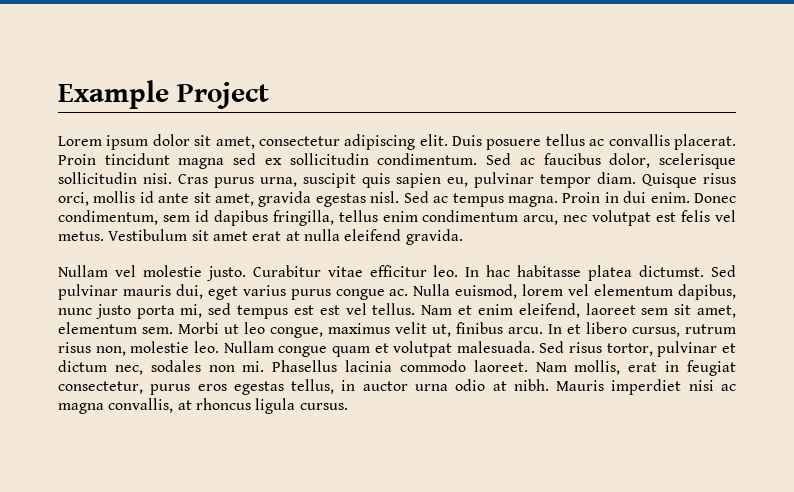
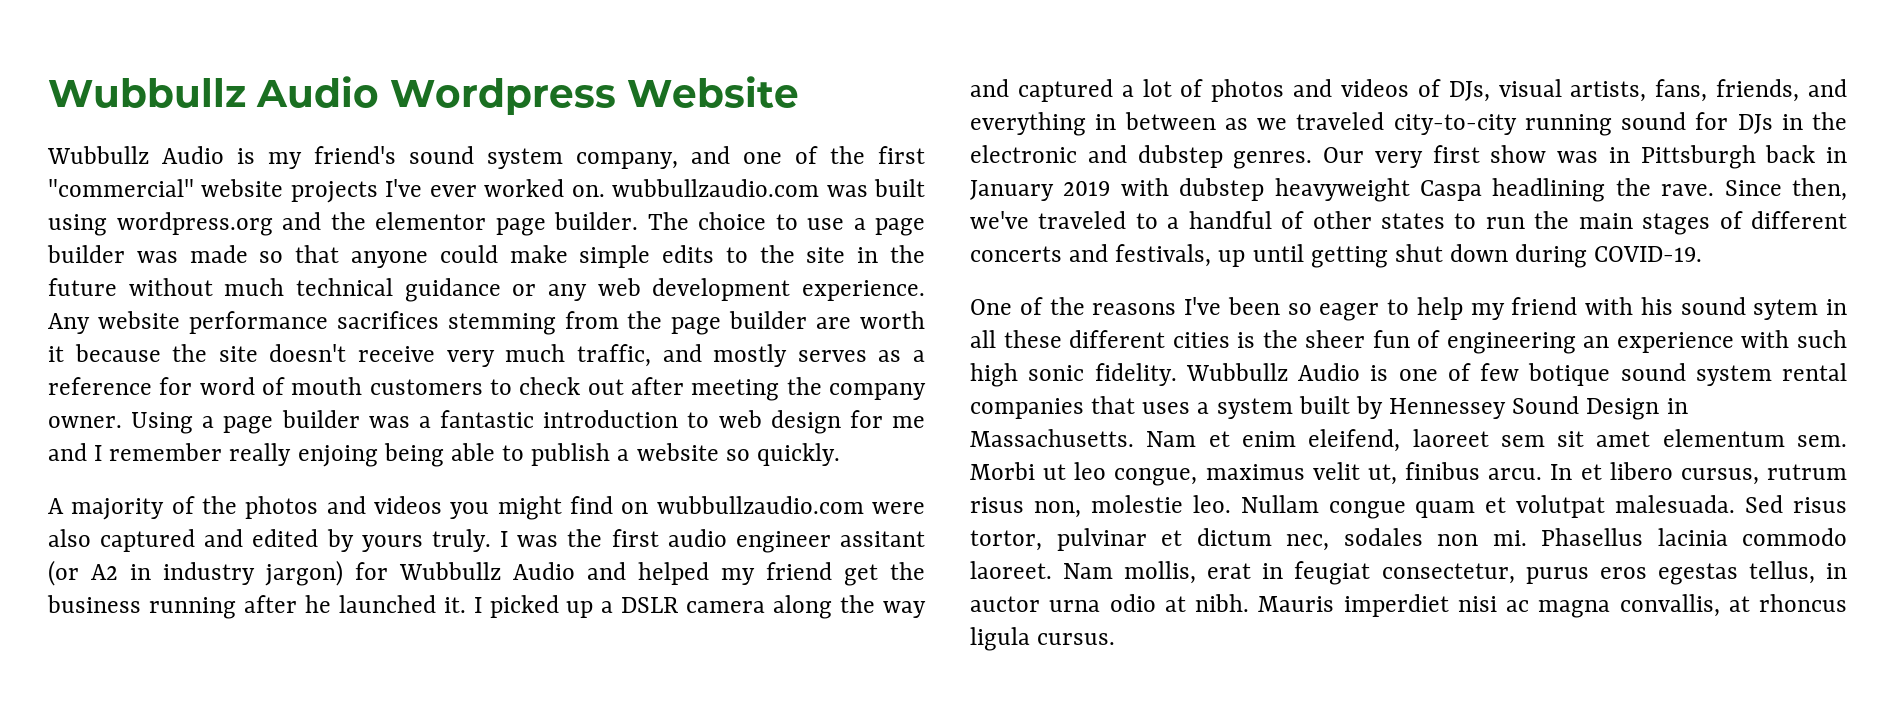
- Example Project
- Lorem ipsum dolor sit amet, consectetur adipiscing elit. Duis posuere tellus ac convallis placerat. Proin tincidunt magna sed ex sollicitudin condimentum. Sed ac faucibus dolor, scelerisque sollicitudin nisi. Cras purus urna, suscipit quis sapien eu, pulvinar tempor diam. Quisque risus orci, mollis id ante sit amet, gravida egestas nisl. Sed ac tempus magna. Proin in dui enim. Donec condimentum, sem id dapibus fringilla, tellus enim condimentum arcu, nec volutpat est felis vel metus. Vestibulum sit amet erat at nulla eleifend gravida.
- Nullam vel molestie justo. Curabitur vitae efficitur leo. In hac habitasse platea dictumst. Sed pulvinar mauris dui, eget varius purus congue ac. Nulla euismod, lorem vel elementum dapibus, nunc justo porta mi, sed tempus est est vel tellus.
+ Wubbullz Audio Wordpress Website
+ Wubbullz Audio is my friend's sound system company, and one of the first "commercial" website projects I've ever worked on. wubbullzaudio.com was built using wordpress.org and the elementor page builder. The choice to use a page builder was made so that anyone could make simple edits to the site in the future without much technical guidance or any web development experience. Any website performance sacrifices stemming from the page builder are worth it because the site doesn't receive very much traffic, and mostly serves as a reference for word of mouth customers to check out after meeting the company owner. Using a page builder was a fantastic introduction to web design for me and I remember really enjoing being able to publish a website so quickly.
+ A majority of the photos and videos you might find on wubbullzaudio.com were also captured and edited by yours truly. I was the first audio engineer assitant (or A2 in industry jargon) for Wubbullz Audio and helped my friend get the business running after he launched it. I picked up a DSLR camera along the way and captured a lot of photos and videos of DJs, visual artists, fans, friends, and everything in between as we traveled city-to-city running sound for DJs in the electronic and dubstep genres. Our very first show was in Pittsburgh back in January 2019 with dubstep heavyweight Caspa headlining the rave. Since then, we've traveled to a handful of other states to run the main stages of different concerts and festivals, up until getting shut down during COVID-19.
+ One of the reasons I've been so eager to help my friend with his sound sytem in all these different cities is the sheer fun of engineering an experience with such high sonic fidelity. Wubbullz Audio is one of few botique sound system rental companies that uses a system built by Hennessey Sound Design in Massachusetts.
- Nam et enim eleifend, laoreet sem sit amet, elementum sem.
+ Nam et enim eleifend, laoreet sem sit amet elementum sem.

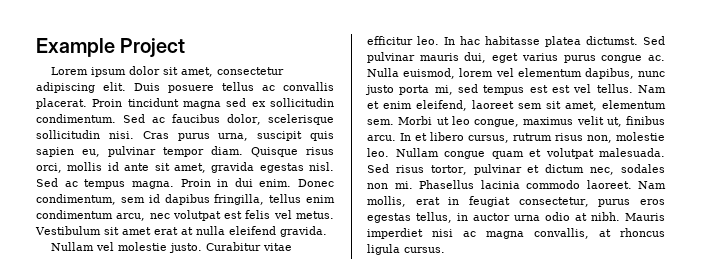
- Wubbullz Audio Wordpress Website
- Wubbullz Audio is my friend's sound system company, and one of the first "commercial" website projects I've ever worked on. wubbullzaudio.com was built using wordpress.org and the elementor page builder. The choice to use a page builder was made so that anyone could make simple edits to the site in the future without much technical guidance or any web development experience. Any website performance sacrifices stemming from the page builder are worth it because the site doesn't receive very much traffic, and mostly serves as a reference for word of mouth customers to check out after meeting the company owner. Using a page builder was a fantastic introduction to web design for me and I remember really enjoing being able to publish a website so quickly.
- A majority of the photos and videos you might find on wubbullzaudio.com were also captured and edited by yours truly. I was the first audio engineer assitant (or A2 in industry jargon) for Wubbullz Audio and helped my friend get the business running after he launched it. I picked up a DSLR camera along the way and captured a lot of photos and videos of DJs, visual artists, fans, friends, and everything in between as we traveled city-to-city running sound for DJs in the electronic and dubstep genres. Our very first show was in Pittsburgh back in January 2019 with dubstep heavyweight Caspa headlining the rave. Since then, we've traveled to a handful of other states to run the main stages of different concerts and festivals, up until getting shut down during COVID-19.
- One of the reasons I've been so eager to help my friend with his sound sytem in all these different cities is the sheer fun of engineering an experience with such high sonic fidelity. Wubbullz Audio is one of few botique sound system rental companies that uses a system built by Hennessey Sound Design in Massachusetts.
+ Example Project
+ Lorem ipsum dolor sit amet, consectetur adipiscing elit. Duis posuere tellus ac convallis placerat. Proin tincidunt magna sed ex sollicitudin condimentum. Sed ac faucibus dolor, scelerisque sollicitudin nisi. Cras purus urna, suscipit quis sapien eu, pulvinar tempor diam. Quisque risus orci, mollis id ante sit amet, gravida egestas nisl. Sed ac tempus magna. Proin in dui enim. Donec condimentum, sem id dapibus fringilla, tellus enim condimentum arcu, nec volutpat est felis vel metus. Vestibulum sit amet erat at nulla eleifend gravida.
+ Nullam vel molestie justo. Curabitur vitae efficitur leo. In hac habitasse platea dictumst. Sed pulvinar mauris dui, eget varius purus congue ac. Nulla euismod, lorem vel elementum dapibus, nunc justo porta mi, sed tempus est est vel tellus.
- Nam et enim eleifend, laoreet sem sit amet elementum sem.
+ Nam et enim eleifend, laoreet sem sit amet, elementum sem.

